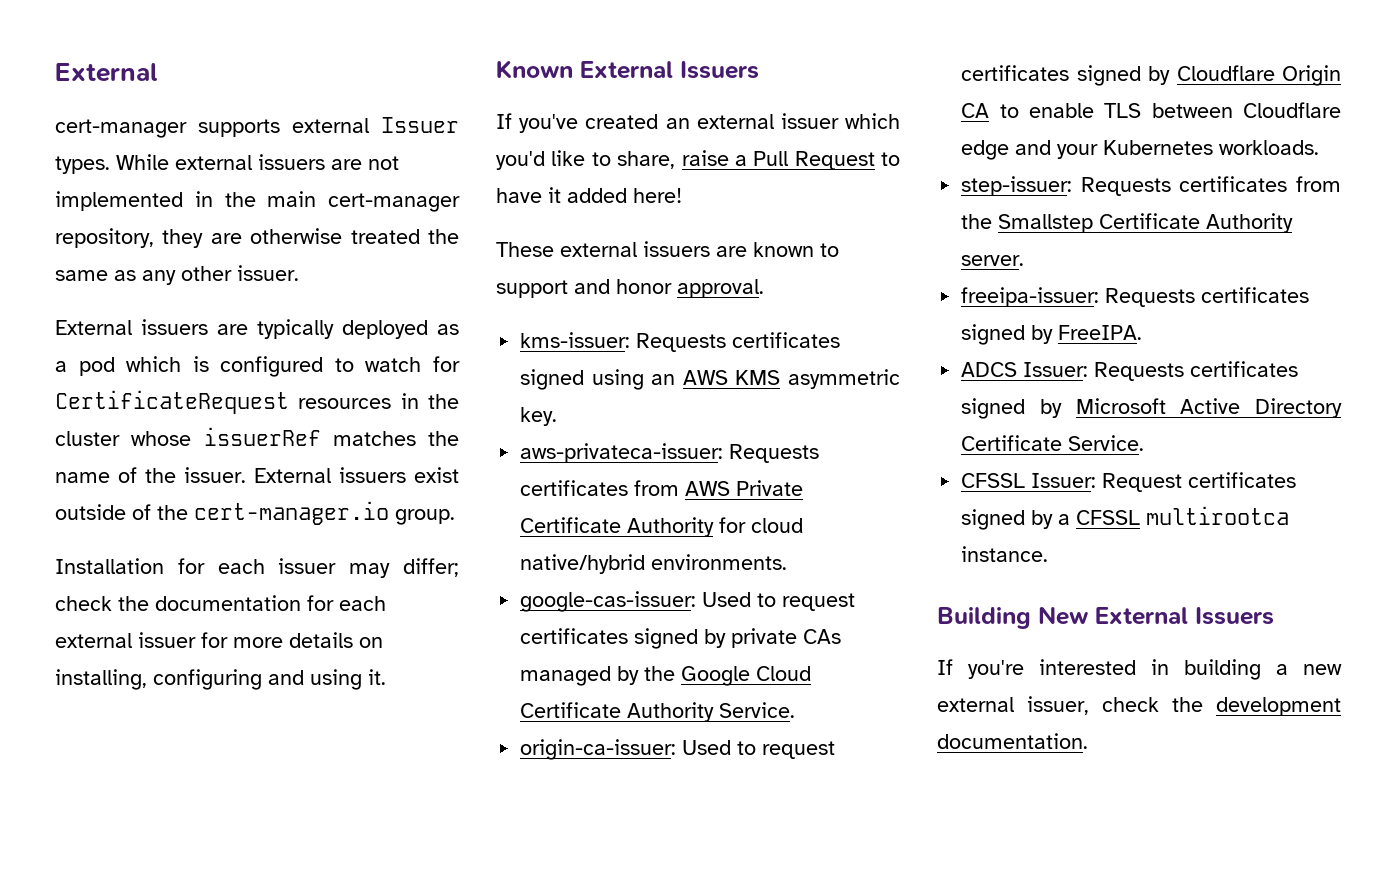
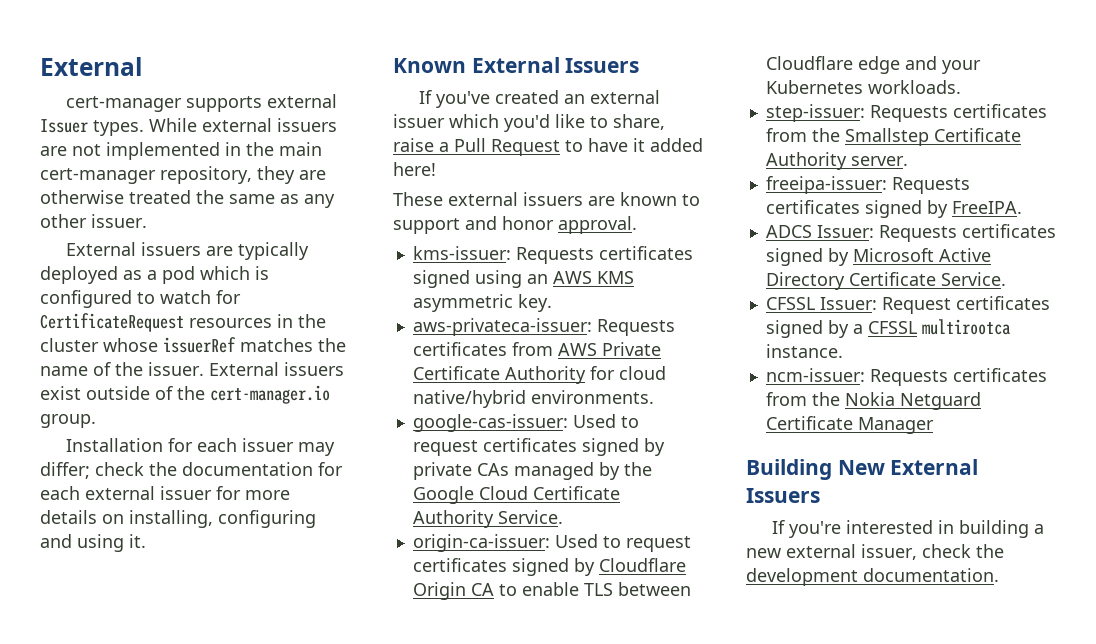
+ ncm-issuer: Requests certificates from the Nokia Netguard Certificate Manager

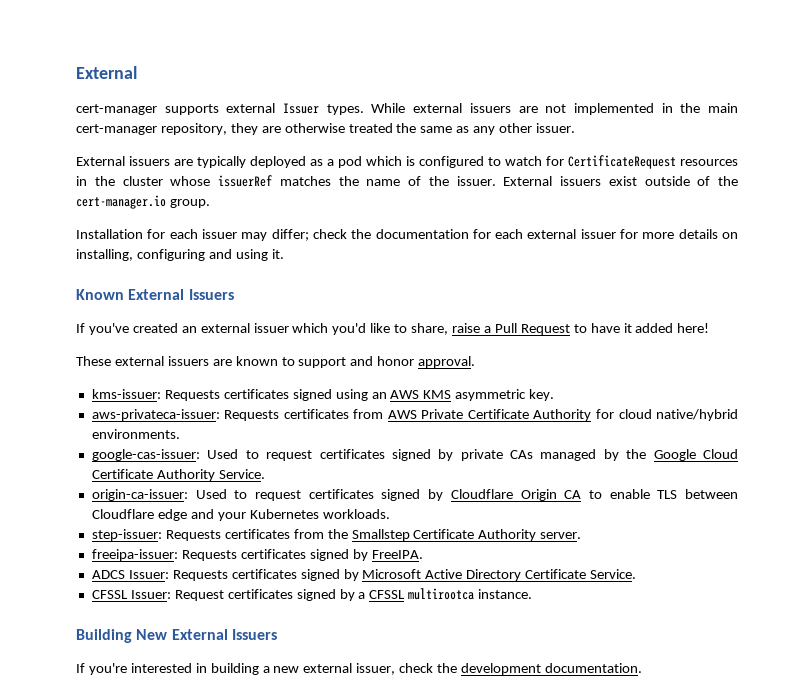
- ncm-issuer: Requests certificates from the Nokia Netguard Certificate Manager

